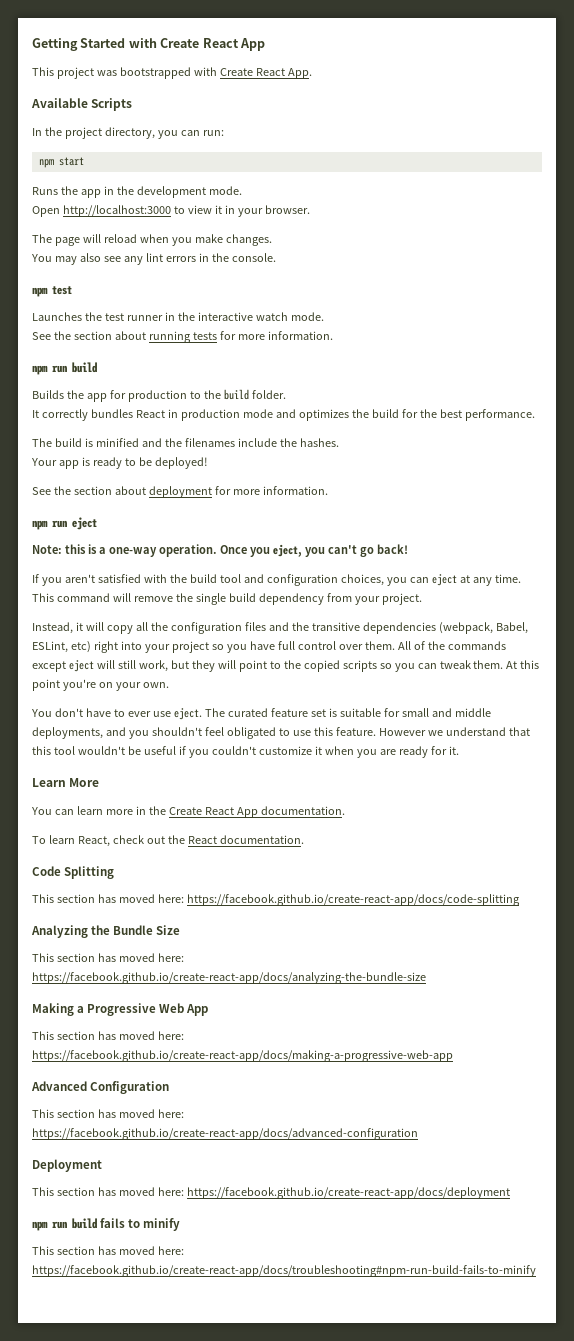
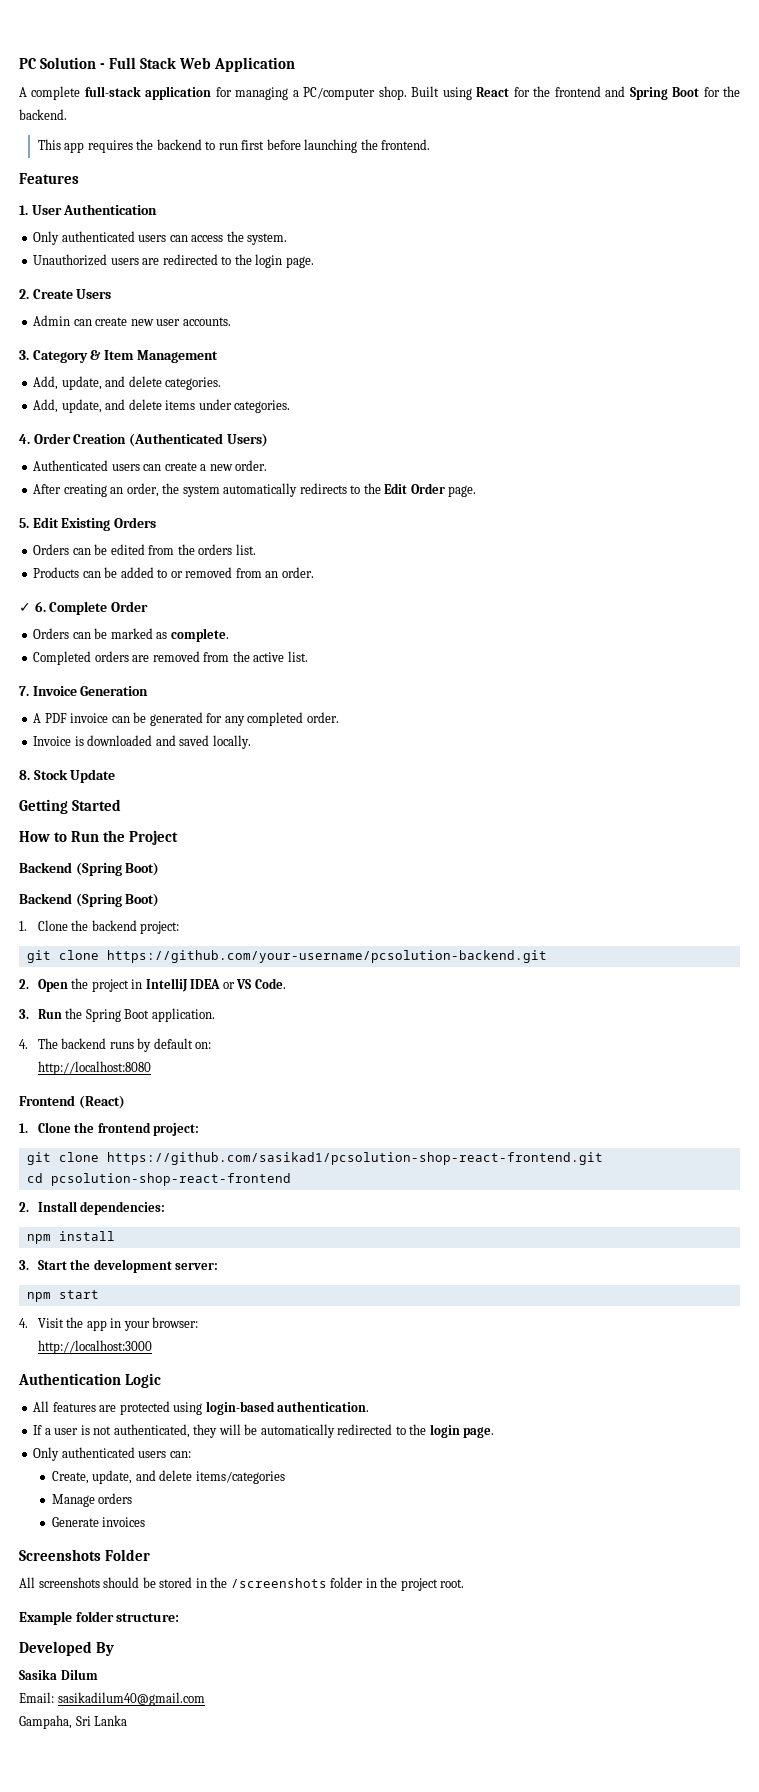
- Getting Started with Create React App
- This project was bootstrapped with Create React App.
- Available Scripts
- In the project directory, you can run:
+ PC Solution - Full Stack Web Application
+ A complete full-stack application for managing a PC/computer shop. Built using React for the frontend and Spring Boot for the backend.
+ This app requires the backend to run first before launching the frontend.
+ Features
+ 1. User Authentication
+ Only authenticated users can access the system.
+ Unauthorized users are redirected to the login page.
+ 2. Create Users
+ Admin can create new user accounts.
+ 3. Category & Item Management
+ Add, update, and delete categories.
+ Add, update, and delete items under categories.
+ 4. Order Creation (Authenticated Users)
+ Authenticated users can create a new order.
+ After creating an order, the system automatically redirects to the Edit Order page.
+ 5. Edit Existing Orders
+ Orders can be edited from the orders list.
+ Products can be added to or removed from an order.
+ ✓ 6. Complete Order
+ Orders can be marked as complete.
+ Completed orders are removed from the active list.
+ 7. Invoice Generation
+ A PDF invoice can be generated for any completed order.
+ Invoice is downloaded and saved locally.
+ 8. Stock Update
+ Getting Started
+ How to Run the Project
+ Backend (Spring Boot)
+ Backend (Spring Boot)
+ 1. Clone the backend project:
+ git clone https://github.com/your-username/pcsolution-backend.git
+ 2. Open the project in IntelliJ IDEA or VS Code.
+ 3. Run the Spring Boot application.
+ 4. The backend runs by default on:
+ http://localhost:8080
+ Frontend (React)
+ 1. Clone the frontend project:
+ git clone https://github.com/sasikad1/pcsolution-shop-react-frontend.git
+ cd pcsolution-shop-react-frontend
+ 2. Install dependencies:
+ npm install
+ 3. Start the development server:
- Runs the app in the development mode.
- Open http://localhost:3000 to view it in your browser.
- The page will reload when you make changes.
- You may also see any lint errors in the console.
- npm test
- Launches the test runner in the interactive watch mode.
- See the section about running tests for more information.
- npm run build
- Builds the app for production to the build folder.
- It correctly bundles React in production mode and optimizes the build for the best performance.
- The build is minified and the filenames include the hashes.
- Your app is ready to be deployed!
- See the section about deployment for more information.
- npm run eject
- Note: this is a one-way operation. Once you eject, you can't go back!
- If you aren't satisfied with the build tool and configuration choices, you can eject at any time. This command will remove the single build dependency from your project.
- Instead, it will copy all the configuration files and the transitive dependencies (webpack, Babel, ESLint, etc) right into your project so you have full control over them. All of the commands except eject will still work, but they will point to the copied scripts so you can tweak them. At this point you're on your own.
- You don't have to ever use eject. The curated feature set is suitable for small and middle deployments, and you shouldn't feel obligated to use this feature. However we understand that this tool wouldn't be useful if you couldn't customize it when you are ready for it.
- Learn More
- You can learn more in the Create React App documentation.
- To learn React, check out the React documentation.
- Code Splitting
- This section has moved here: https://facebook.github.io/create-react-app/docs/code-splitting
- Analyzing the Bundle Size
- This section has moved here: https://facebook.github.io/create-react-app/docs/analyzing-the-bundle-size
- Making a Progressive Web App
- This section has moved here: https://facebook.github.io/create-react-app/docs/making-a-progressive-web-app
- Advanced Configuration
- This section has moved here: https://facebook.github.io/create-react-app/docs/advanced-configuration
- Deployment
- This section has moved here: https://facebook.github.io/create-react-app/docs/deployment
- npm run build fails to minify
- This section has moved here: https://facebook.github.io/create-react-app/docs/troubleshooting#npm-run-build-fails-to-minify
+ 4. Visit the app in your browser:
+ http://localhost:3000
+ Authentication Logic
+ All features are protected using login-based authentication.
+ If a user is not authenticated, they will be automatically redirected to the login page.
+ Only authenticated users can:
+ Create, update, and delete items/categories
+ Manage orders
+ Generate invoices
+ Screenshots Folder
+ All screenshots should be stored in the /screenshots folder in the project root.
+ Example folder structure:
+ Developed By
+ Sasika Dilum
+ Email: sasikadilum40@gmail.com
+ Gampaha, Sri Lanka

